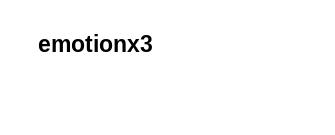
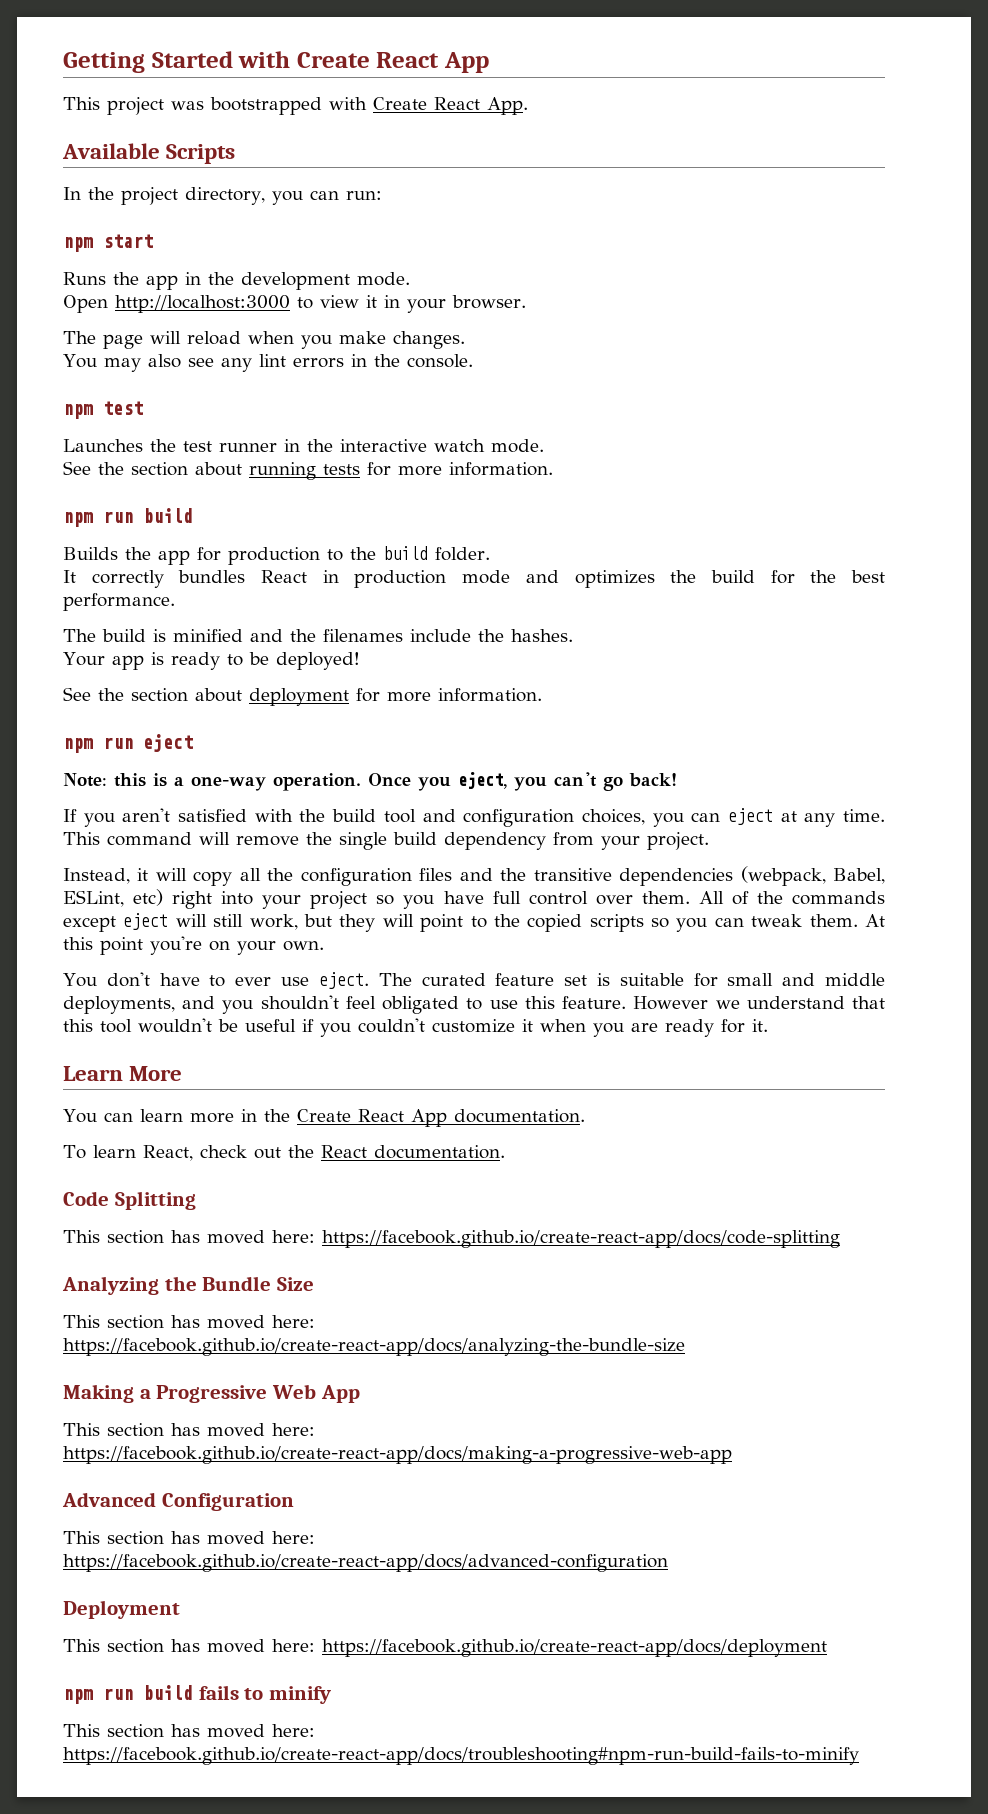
- emotionx3
+ Getting Started with Create React App
+ This project was bootstrapped with Create React App.
+ Available Scripts
+ In the project directory, you can run:
+ npm start
+ Runs the app in the development mode.
+ Open http://localhost:3000 to view it in your browser.
+ The page will reload when you make changes.
+ You may also see any lint errors in the console.
+ npm test
+ Launches the test runner in the interactive watch mode.
+ See the section about running tests for more information.
+ npm run build
+ Builds the app for production to the build folder.
+ It correctly bundles React in production mode and optimizes the build for the best performance.
+ The build is minified and the filenames include the hashes.
+ Your app is ready to be deployed!
+ See the section about deployment for more information.
+ npm run eject
+ Note: this is a one-way operation. Once you eject, you can't go back!
+ If you aren't satisfied with the build tool and configuration choices, you can eject at any time. This command will remove the single build dependency from your project.
+ Instead, it will copy all the configuration files and the transitive dependencies (webpack, Babel, ESLint, etc) right into your project so you have full control over them. All of the commands except eject will still work, but they will point to the copied scripts so you can tweak them. At this point you're on your own.
+ You don't have to ever use eject. The curated feature set is suitable for small and middle deployments, and you shouldn't feel obligated to use this feature. However we understand that this tool wouldn't be useful if you couldn't customize it when you are ready for it.
+ Learn More
+ You can learn more in the Create React App documentation.
+ To learn React, check out the React documentation.
+ Code Splitting
+ This section has moved here: https://facebook.github.io/create-react-app/docs/code-splitting
+ Analyzing the Bundle Size
+ This section has moved here: https://facebook.github.io/create-react-app/docs/analyzing-the-bundle-size
+ Making a Progressive Web App
+ This section has moved here: https://facebook.github.io/create-react-app/docs/making-a-progressive-web-app
+ Advanced Configuration
+ This section has moved here: https://facebook.github.io/create-react-app/docs/advanced-configuration
+ Deployment
+ This section has moved here: https://facebook.github.io/create-react-app/docs/deployment
+ npm run build fails to minify
+ This section has moved here: https://facebook.github.io/create-react-app/docs/troubleshooting#npm-run-build-fails-to-minify

